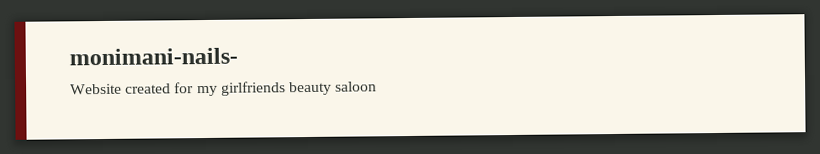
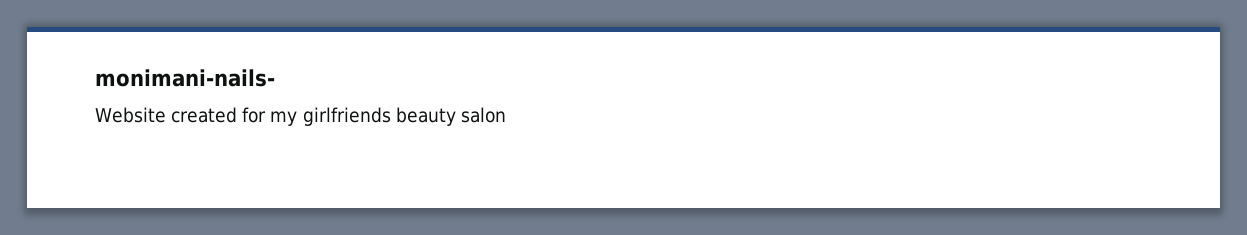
- Website created for my girlfriends beauty saloon
+ Website created for my girlfriends beauty salon

